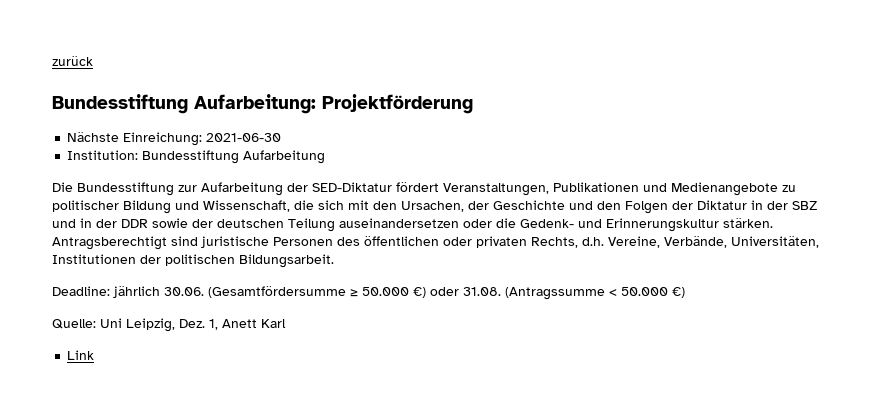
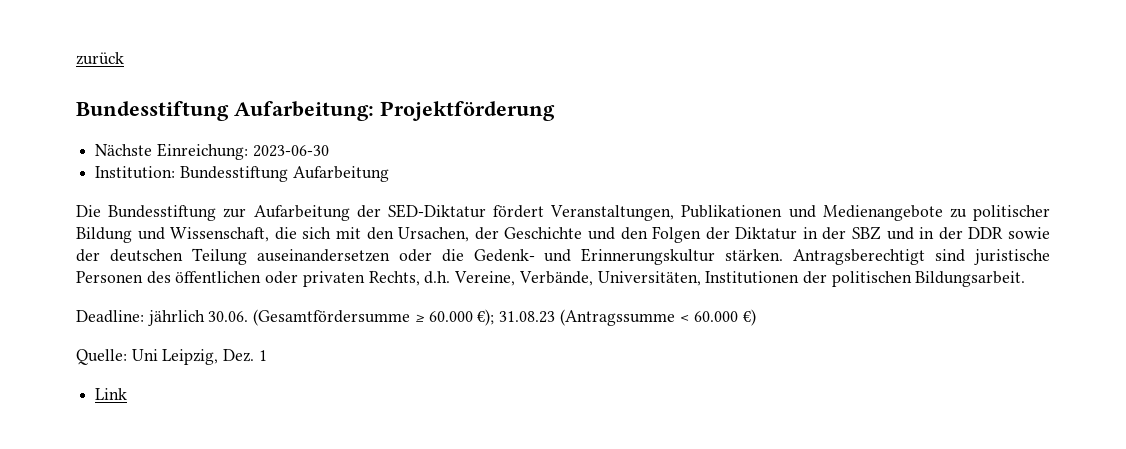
- Nächste Einreichung: 2021-06-30
+ Nächste Einreichung: 2023-06-30
- Deadline: jährlich 30.06. (Gesamtfördersumme ≥ 50.000 €) oder 31.08. (Antragssumme < 50.000 €)
+ Deadline: jährlich 30.06. (Gesamtfördersumme ≥ 60.000 €); 31.08.23 (Antragssumme < 60.000 €)
- Quelle: Uni Leipzig, Dez. 1, Anett Karl
+ Quelle: Uni Leipzig, Dez. 1

